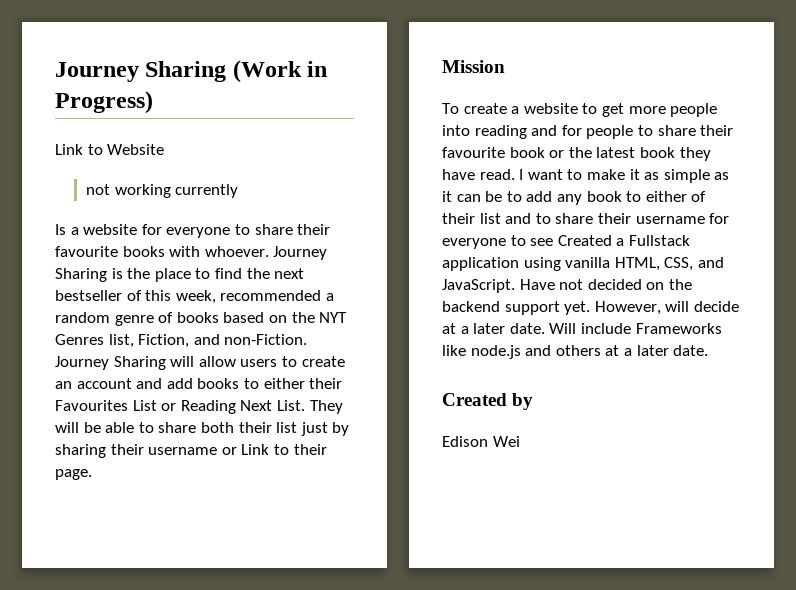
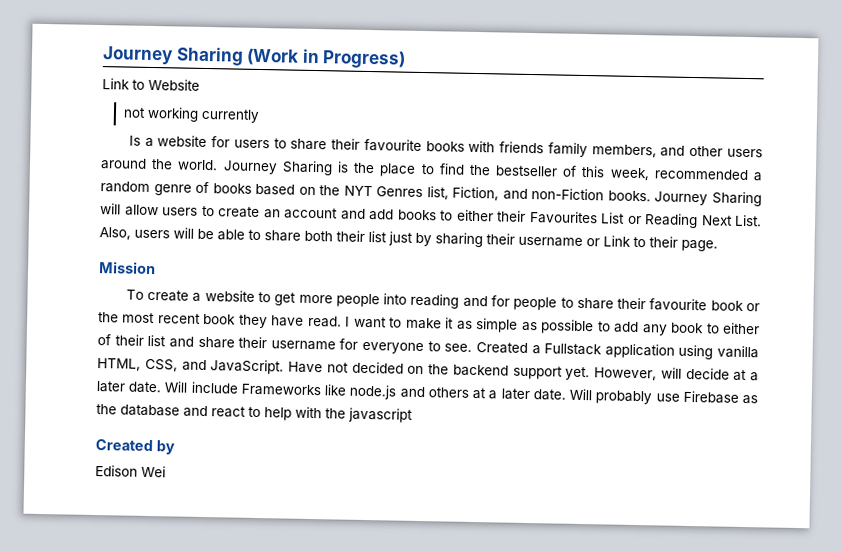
- Is a website for everyone to share their favourite books with whoever.
+ Is a website for users to share their favourite books with friends family members, and other users around the world.
- Journey Sharing is the place to find the next bestseller of this week, recommended a random genre of books based on the NYT Genres list, Fiction, and non-Fiction.
+ Journey Sharing is the place to find the bestseller of this week, recommended a random genre of books based on the NYT Genres list, Fiction, and non-Fiction books.
- They will be able to share both their list just by sharing their username or Link to their page.
+ Also, users will be able to share both their list just by sharing their username or Link to their page.
- To create a website to get more people into reading and for people to share their favourite book or the latest book they have read.
+ To create a website to get more people into reading and for people to share their favourite book or the most recent book they have read.
- I want to make it as simple as it can be to add any book to either of their list and to share their username for everyone to see Created a Fullstack application using vanilla HTML, CSS, and JavaScript.
+ I want to make it as simple as possible to add any book to either of their list and share their username for everyone to see. Created a Fullstack application using vanilla HTML, CSS, and JavaScript.
+ Will probably use Firebase as the database and react to help with the javascript

